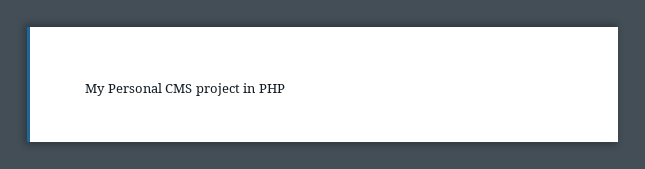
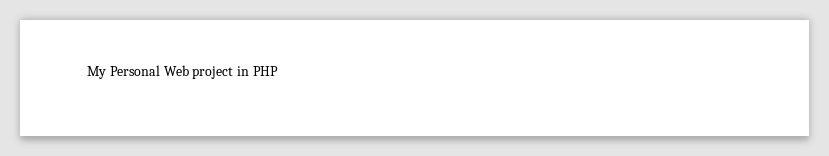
- My Personal CMS project in PHP
+ My Personal Web project in PHP

